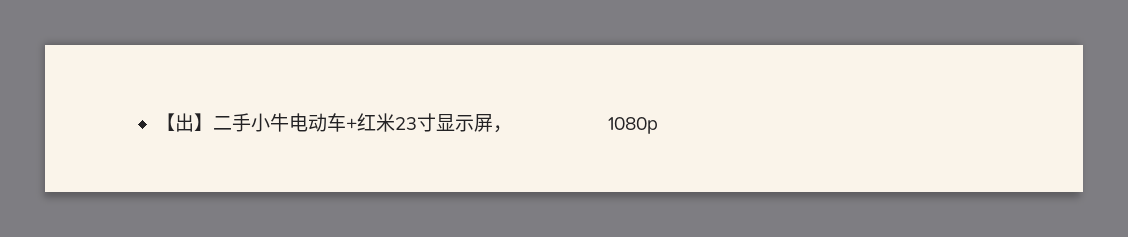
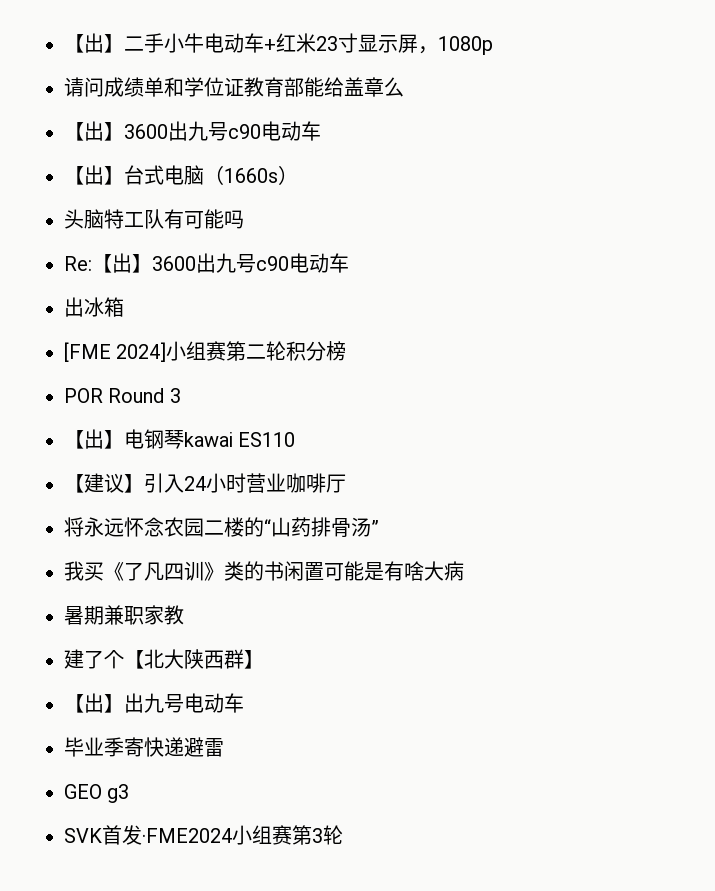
+ 请问成绩单和学位证教育部能给盖章么
+ 【出】3600出九号c90电动车
+ 【出】台式电脑（1660s）
+ 头脑特工队有可能吗
+ Re:【出】3600出九号c90电动车
+ 出冰箱
+ [FME 2024]小组赛第二轮积分榜
+ POR Round 3
+ 【出】电钢琴kawai ES110
+ 【建议】引入24小时营业咖啡厅
+ 将永远怀念农园二楼的“山药排骨汤”
+ 我买《了凡四训》类的书闲置可能是有啥大病
+ 暑期兼职家教
+ 建了个【北大陕西群】
+ 【出】出九号电动车
+ 毕业季寄快递避雷
+ GEO g3
+ SVK首发·FME2024小组赛第3轮

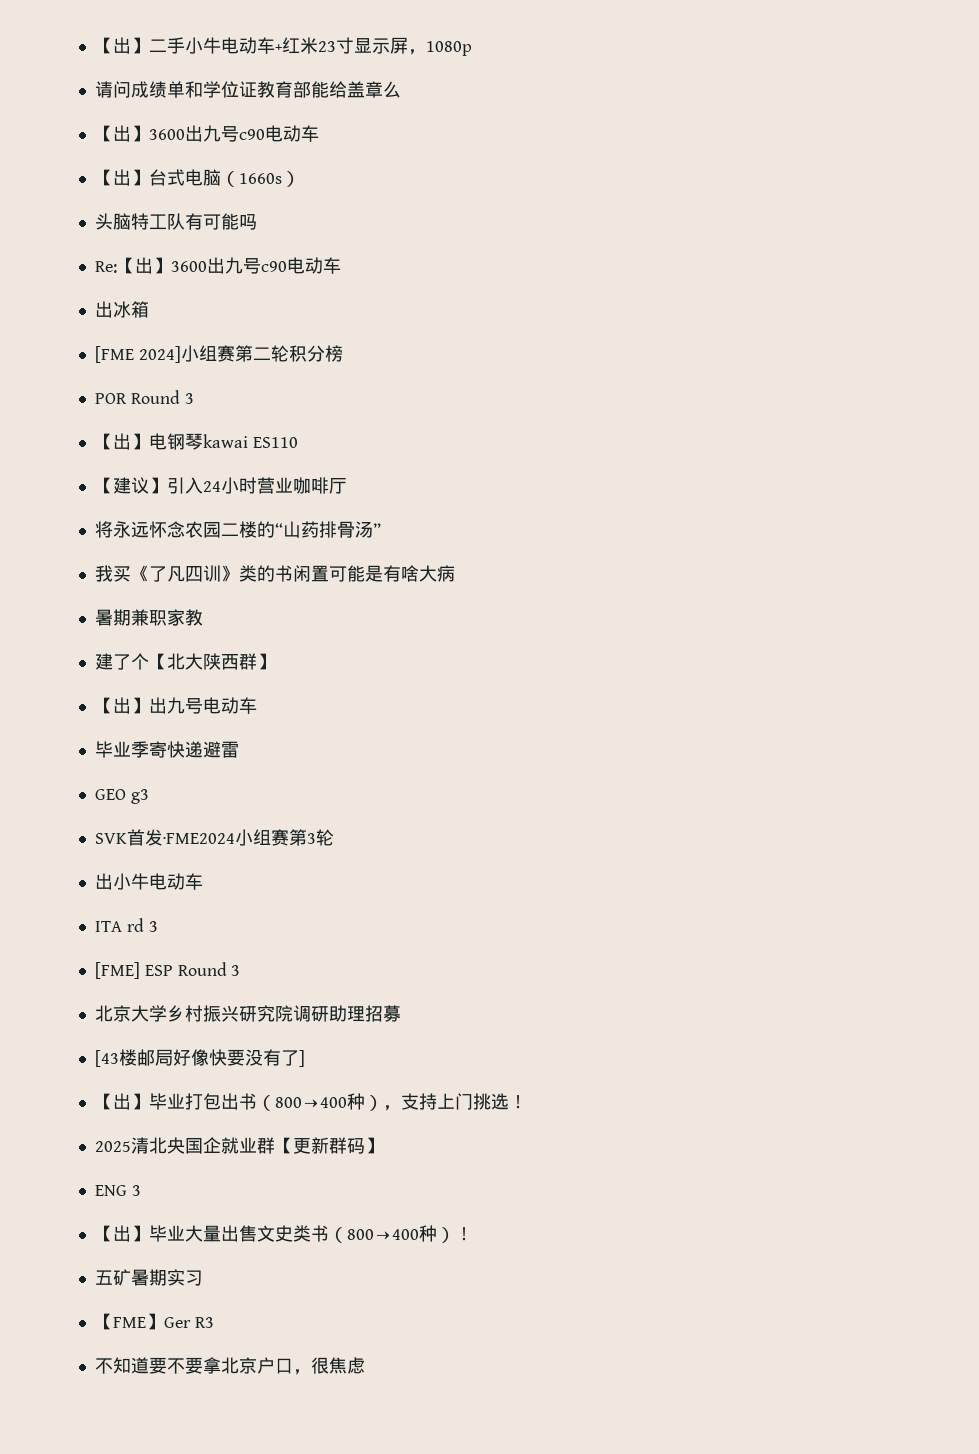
+ 出小牛电动车
+ ITA rd 3
+ [FME] ESP Round 3
+ 北京大学乡村振兴研究院调研助理招募
+ [43楼邮局好像快要没有了]
+ 【出】毕业打包出书（800→400种），支持上门挑选！
+ 2025清北央国企就业群【更新群码】
+ ENG 3
+ 【出】毕业大量出售文史类书（800→400种）！
+ 五矿暑期实习
+ 【FME】Ger R3
+ 不知道要不要拿北京户口，很焦虑

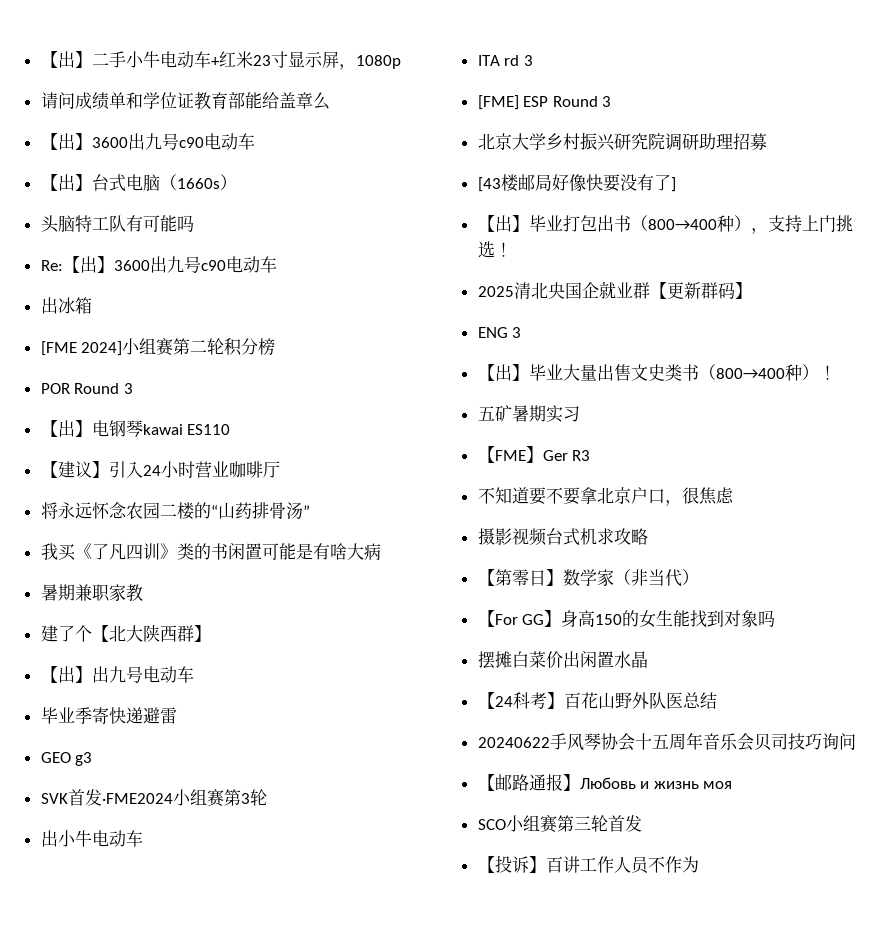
+ 摄影视频台式机求攻略
+ 【第零日】数学家（非当代）
+ 【For GG】身高150的女生能找到对象吗
+ 摆摊白菜价出闲置水晶
+ 【24科考】百花山野外队医总结
+ 20240622手风琴协会十五周年音乐会贝司技巧询问
+ 【邮路通报】Любовь и жизнь моя
+ SCO小组赛第三轮首发
+ 【投诉】百讲工作人员不作为

